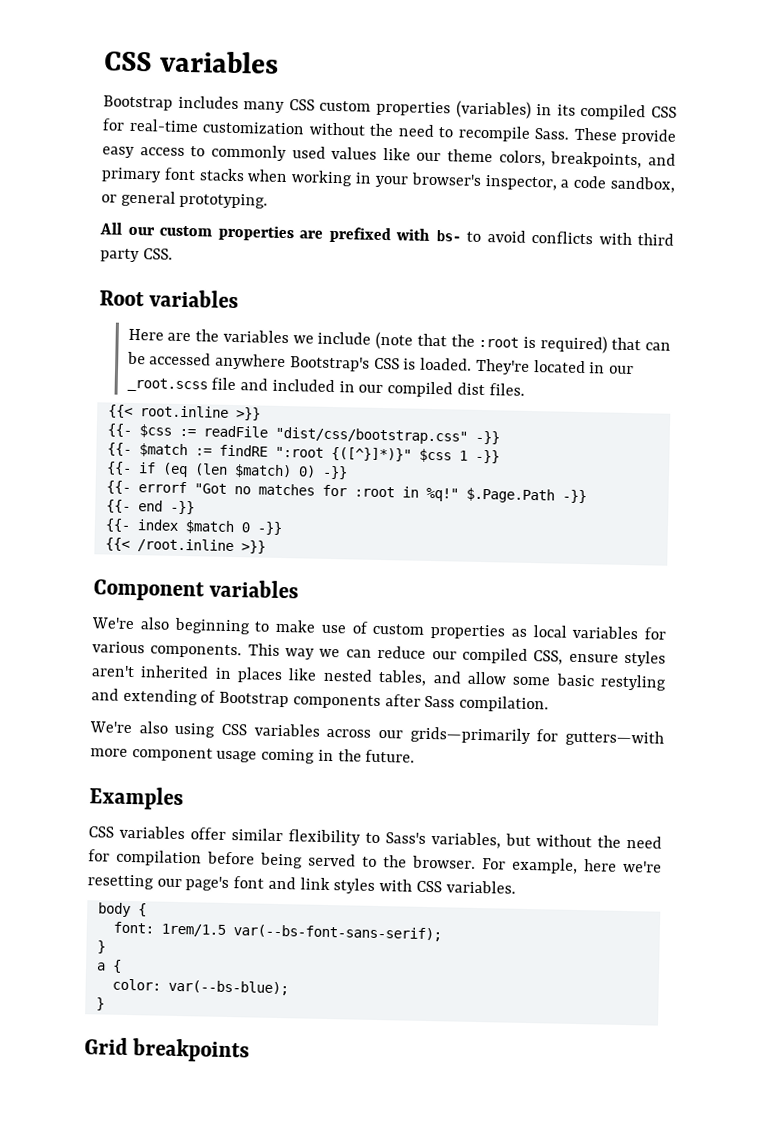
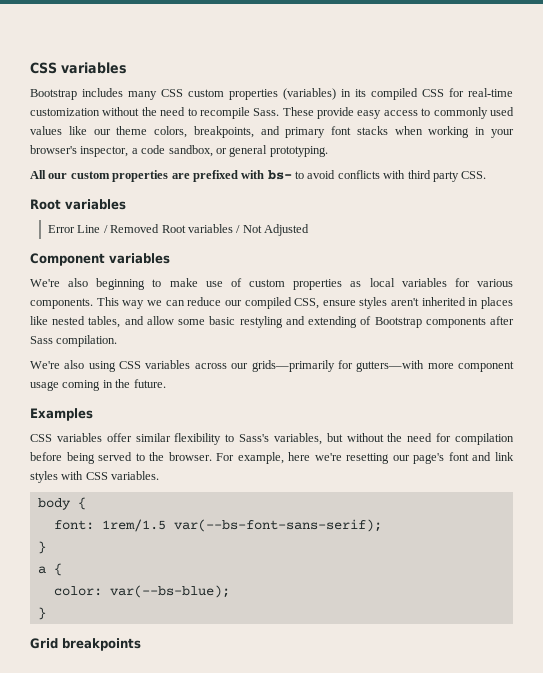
- Here are the variables we include (note that the :root is required) that can be accessed anywhere Bootstrap's CSS is loaded. They're located in our _root.scss file and included in our compiled dist files.
- {{< root.inline >}}
- {{- $css := readFile "dist/css/bootstrap.css" -}}
- {{- $match := findRE ":root {([^}]*)}" $css 1 -}}
- {{- if (eq (len $match) 0) -}}
- {{- errorf "Got no matches for :root in %q!" $.Page.Path -}}
- {{- end -}}
- {{- index $match 0 -}}
- {{< /root.inline >}}
+ Error Line / Removed Root variables / Not Adjusted

